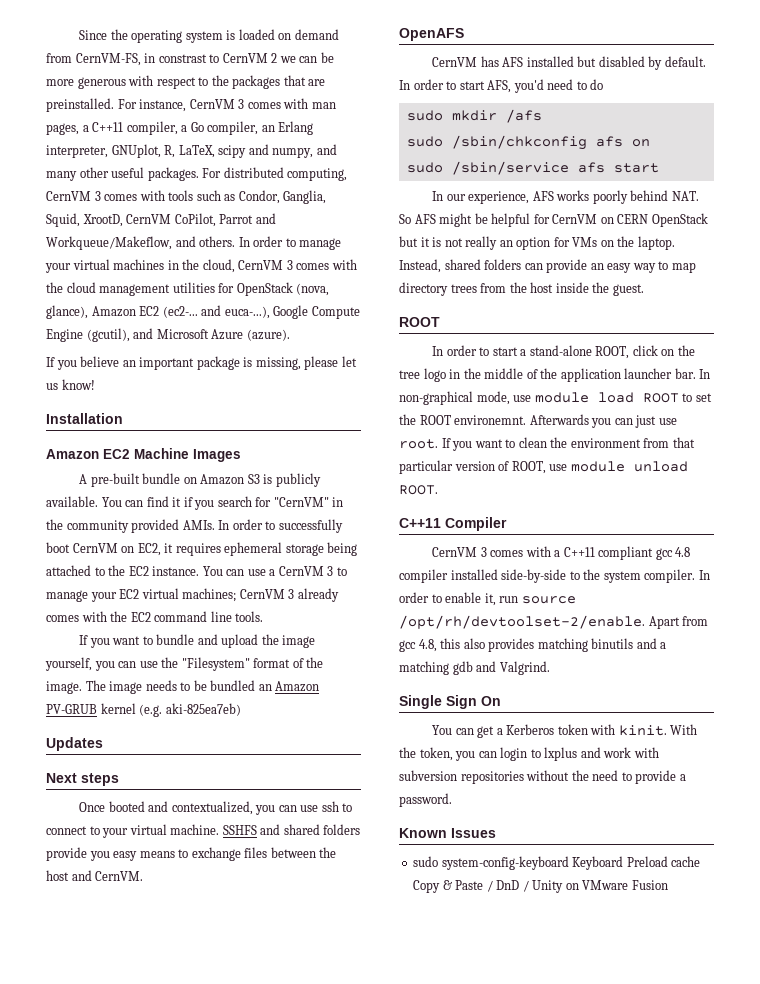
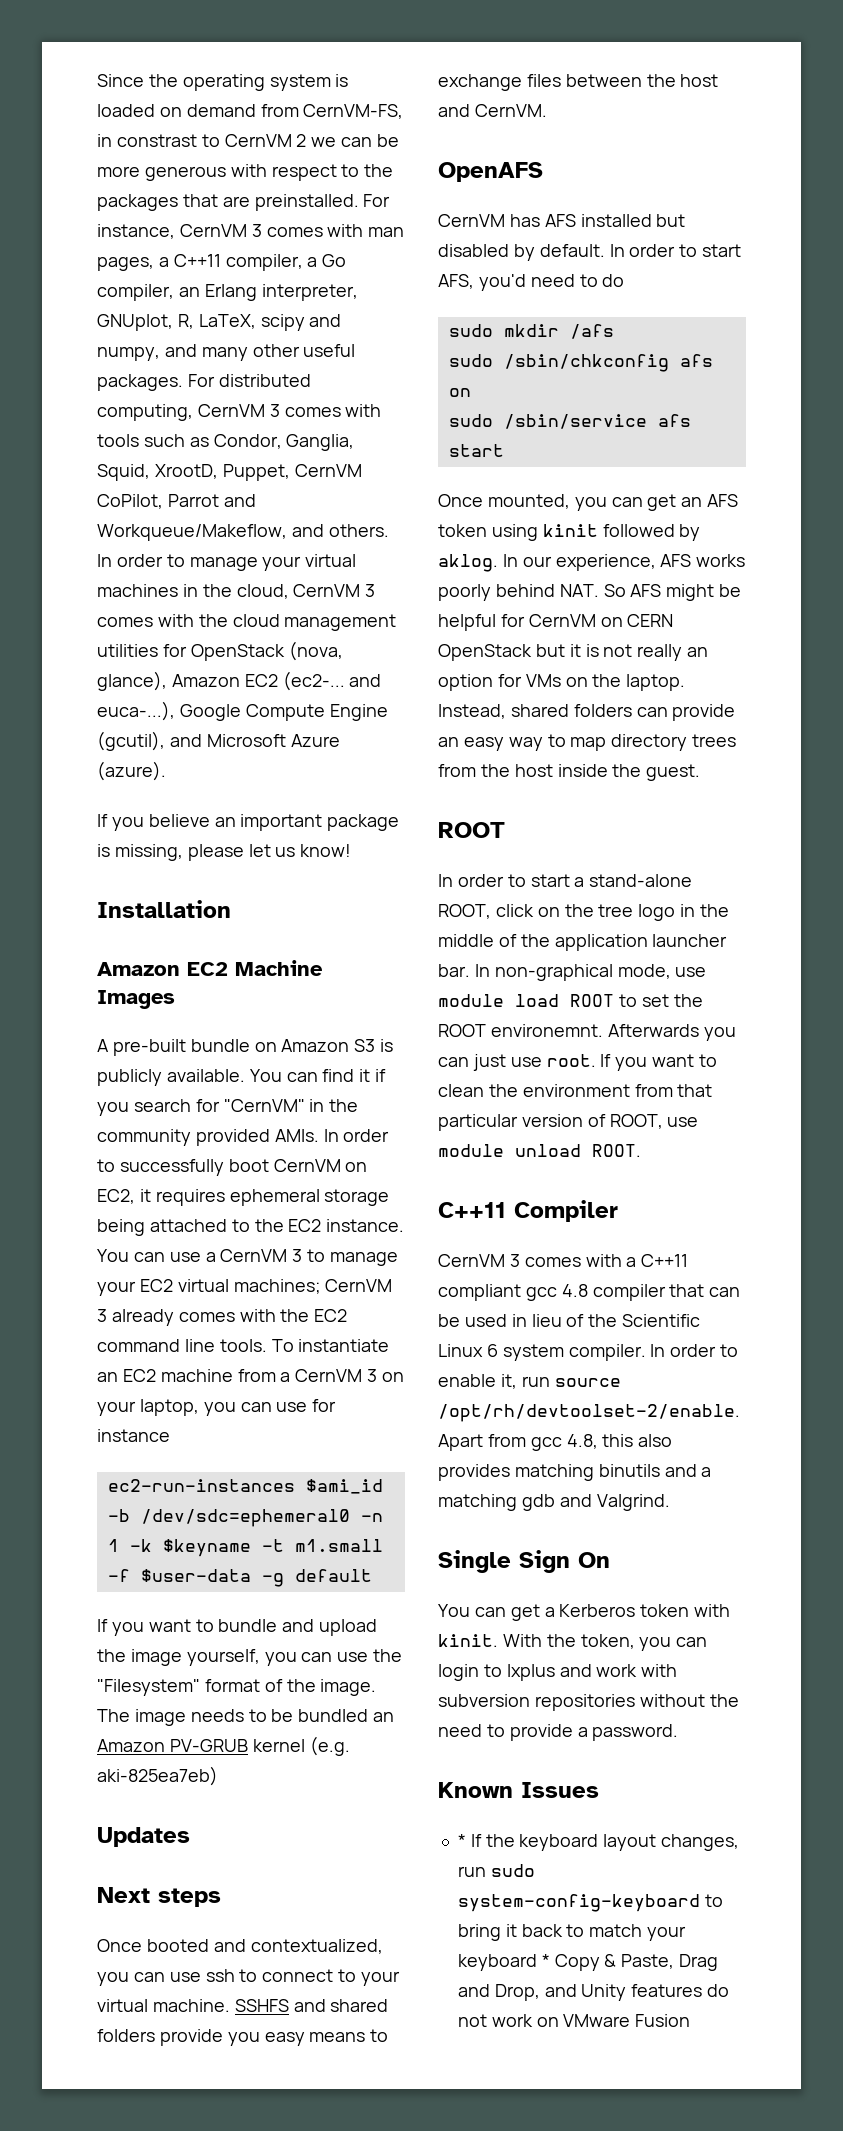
- For distributed computing, CernVM 3 comes with tools such as Condor, Ganglia, Squid, XrootD, CernVM CoPilot, Parrot and Workqueue/Makeflow, and others.
+ For distributed computing, CernVM 3 comes with tools such as Condor, Ganglia, Squid, XrootD, Puppet, CernVM CoPilot, Parrot and Workqueue/Makeflow, and others.
+ To instantiate an EC2 machine from a CernVM 3 on your laptop, you can use for instance
+ ec2-run-instances $ami_id -b /dev/sdc=ephemeral0 -n 1 -k $keyname -t m1.small -f $user-data -g default
+ Once mounted, you can get an AFS token using kinit followed by aklog.
- CernVM 3 comes with a C++11 compliant gcc 4.8 compiler installed side-by-side to the system compiler.
+ CernVM 3 comes with a C++11 compliant gcc 4.8 compiler that can be used in lieu of the Scientific Linux 6 system compiler.
- sudo system-config-keyboard Keyboard Preload cache Copy & Paste / DnD / Unity on VMware Fusion
+ * If the keyboard layout changes, run sudo system-config-keyboard to bring it back to match your keyboard * Copy & Paste, Drag and Drop, and Unity features do not work on VMware Fusion

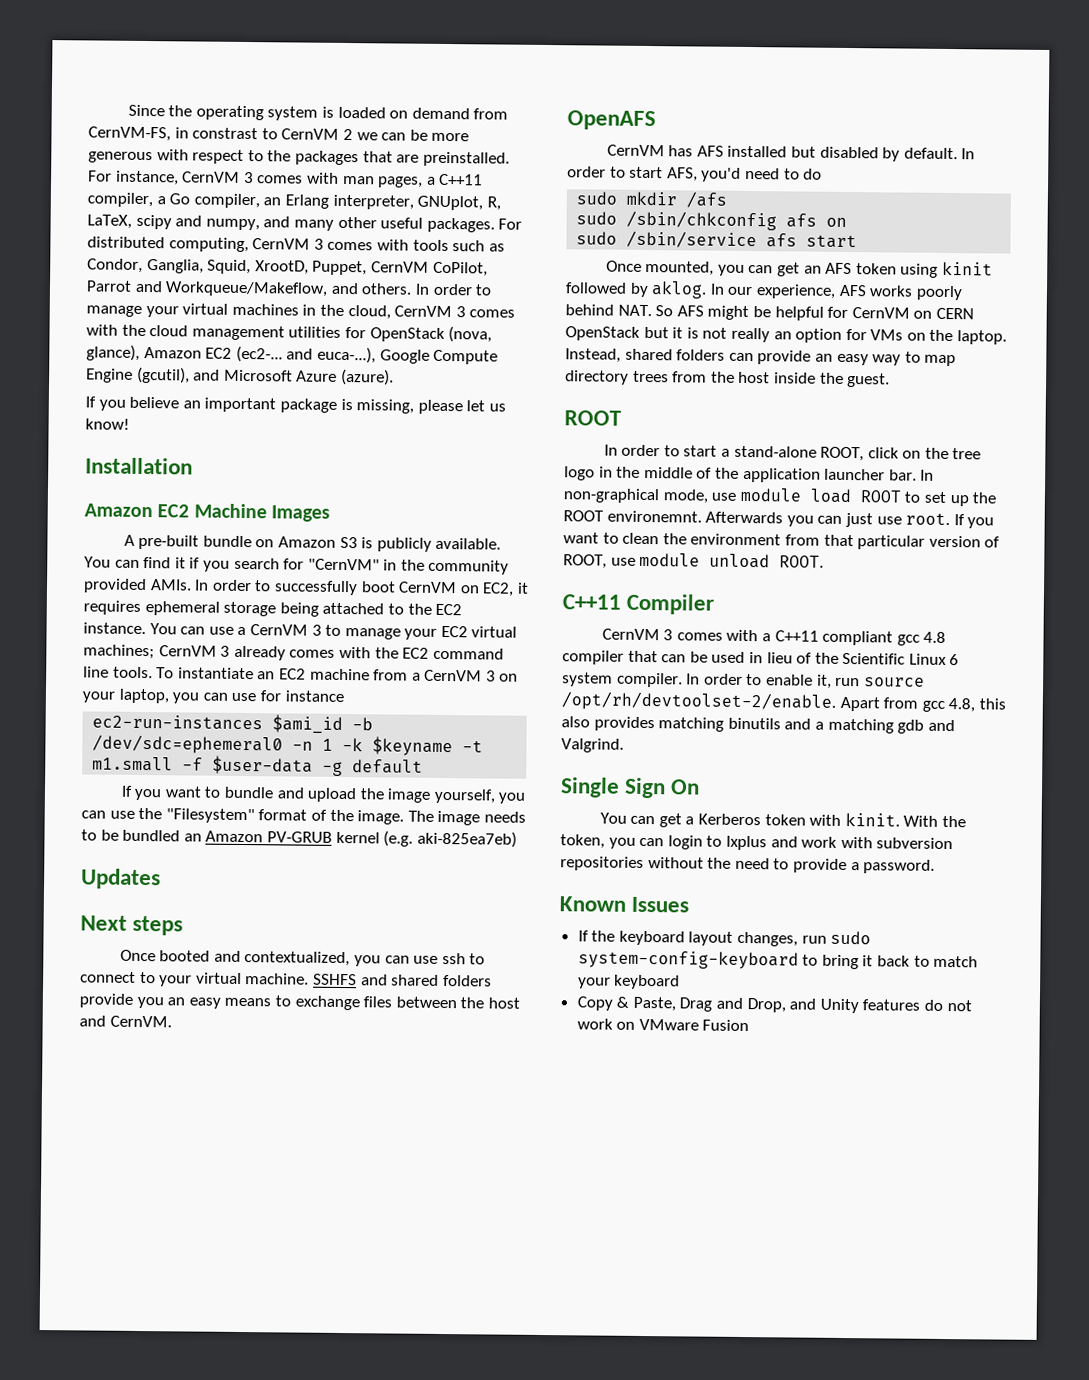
- SSHFS and shared folders provide you easy means to exchange files between the host and CernVM.
+ SSHFS and shared folders provide you an easy means to exchange files between the host and CernVM.
- In non-graphical mode, use module load ROOT to set the ROOT environemnt.
+ In non-graphical mode, use module load ROOT to set up the ROOT environemnt.
- * If the keyboard layout changes, run sudo system-config-keyboard to bring it back to match your keyboard * Copy & Paste, Drag and Drop, and Unity features do not work on VMware Fusion
+ If the keyboard layout changes, run sudo system-config-keyboard to bring it back to match your keyboard
+ Copy & Paste, Drag and Drop, and Unity features do not work on VMware Fusion

